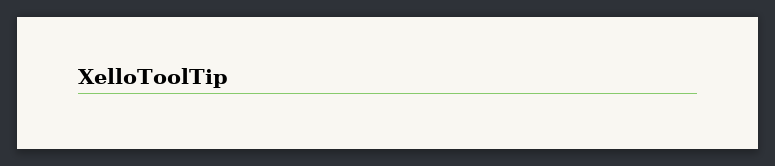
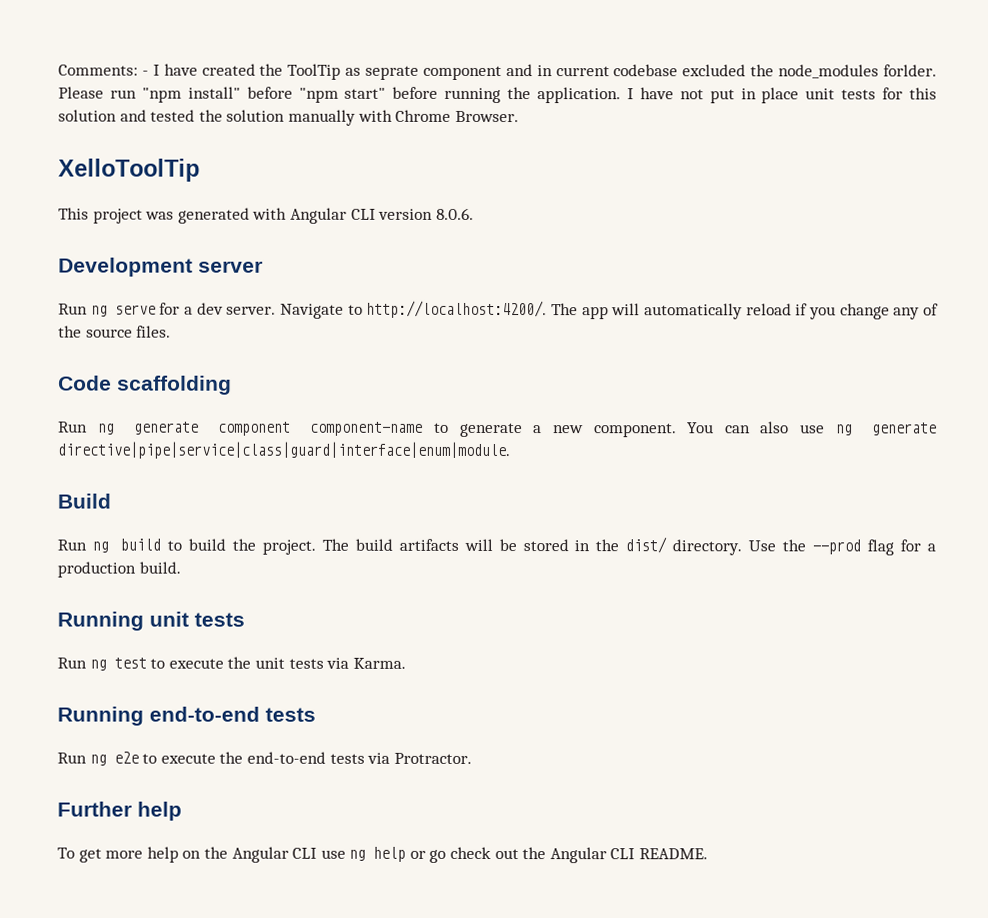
+ Comments: - I have created the ToolTip as seprate component and in current codebase excluded the node_modules forlder. Please run "npm install" before "npm start" before running the application. I have not put in place unit tests for this solution and tested the solution manually with Chrome Browser.
  XelloToolTip
+ This project was generated with Angular CLI version 8.0.6.
+ Development server
+ Run ng serve for a dev server. Navigate to http://localhost:4200/. The app will automatically reload if you change any of the source files.
+ Code scaffolding
+ Run ng generate component component-name to generate a new component. You can also use ng generate directive|pipe|service|class|guard|interface|enum|module.
+ Build
+ Run ng build to build the project. The build artifacts will be stored in the dist/ directory. Use the --prod flag for a production build.
+ Running unit tests
+ Run ng test to execute the unit tests via Karma.
+ Running end-to-end tests
+ Run ng e2e to execute the end-to-end tests via Protractor.
+ Further help
+ To get more help on the Angular CLI use ng help or go check out the Angular CLI README.

